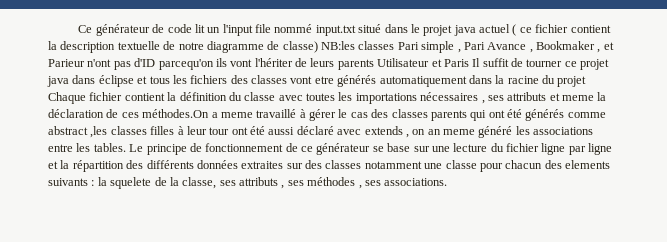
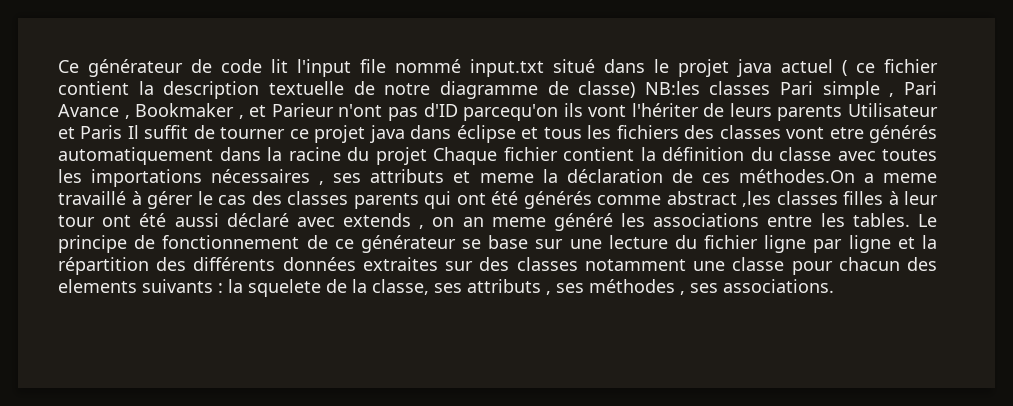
- Ce générateur de code lit un l'input file nommé input.txt situé dans le projet java actuel ( ce fichier contient la description textuelle de notre diagramme de classe) NB:les classes Pari simple , Pari Avance , Bookmaker , et Parieur n'ont pas d'ID parcequ'on ils vont l'hériter de leurs parents Utilisateur et Paris Il suffit de tourner ce projet java dans éclipse et tous les fichiers des classes vont etre générés automatiquement dans la racine du projet Chaque fichier contient la définition du classe avec toutes les importations nécessaires , ses attributs et meme la déclaration de ces méthodes.On a meme travaillé à gérer le cas des classes parents qui ont été générés comme abstract ,les classes filles à leur tour ont été aussi déclaré avec extends , on an meme généré les associations entre les tables.
+ Ce générateur de code lit l'input file nommé input.txt situé dans le projet java actuel ( ce fichier contient la description textuelle de notre diagramme de classe) NB:les classes Pari simple , Pari Avance , Bookmaker , et Parieur n'ont pas d'ID parcequ'on ils vont l'hériter de leurs parents Utilisateur et Paris Il suffit de tourner ce projet java dans éclipse et tous les fichiers des classes vont etre générés automatiquement dans la racine du projet Chaque fichier contient la définition du classe avec toutes les importations nécessaires , ses attributs et meme la déclaration de ces méthodes.On a meme travaillé à gérer le cas des classes parents qui ont été générés comme abstract ,les classes filles à leur tour ont été aussi déclaré avec extends , on an meme généré les associations entre les tables.

